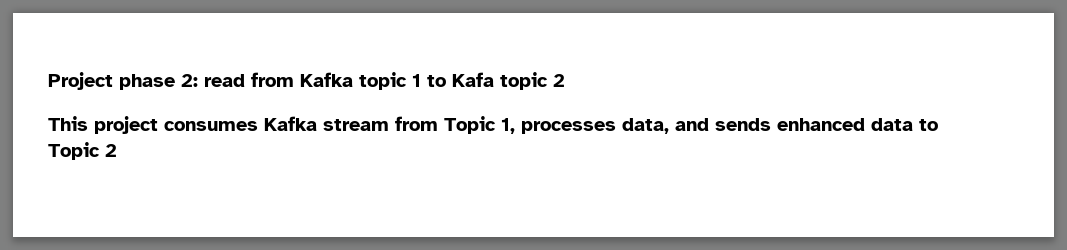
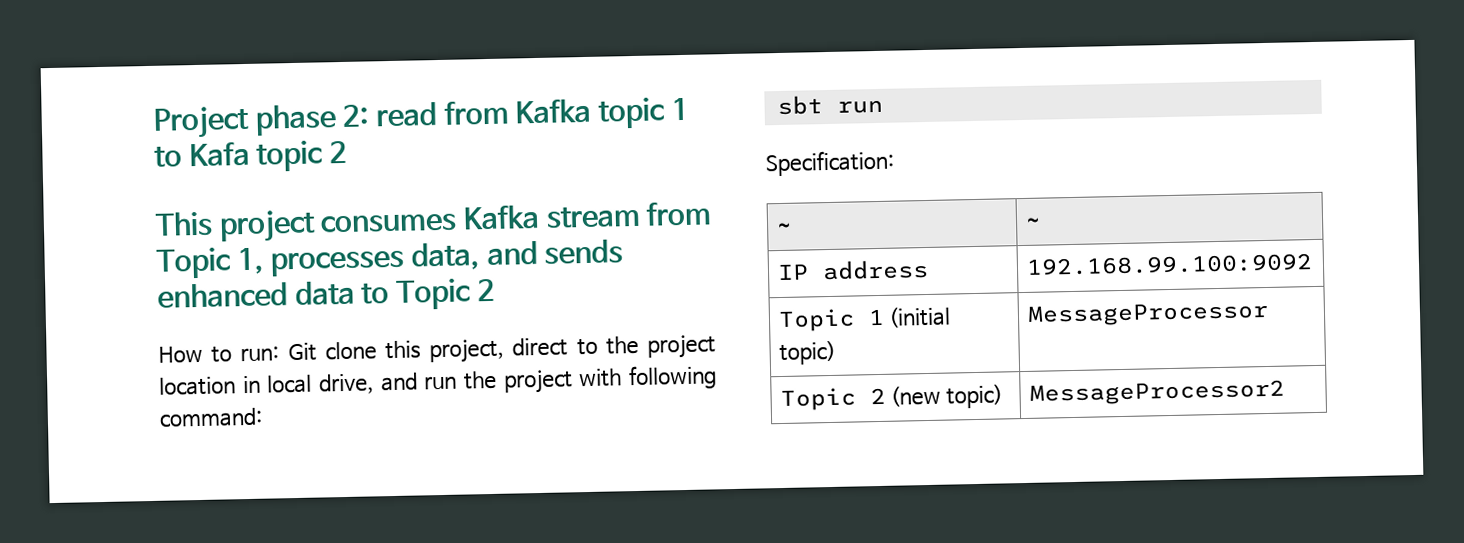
+ How to run: Git clone this project, direct to the project location in local drive, and run the project with following command:
+ sbt run
+ Specification:
+ ~ | ~
+ IP address | 192.168.99.100:9092
+ Topic 1 (initial topic) | MessageProcessor
+ Topic 2 (new topic) | MessageProcessor2

